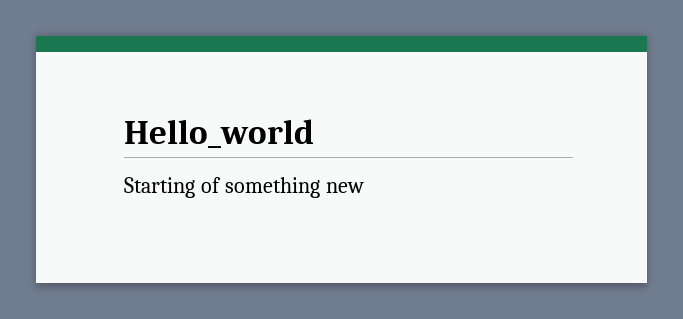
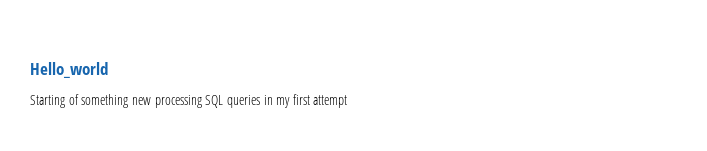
- Starting of something new
+ Starting of something new processing SQL queries in my first attempt

